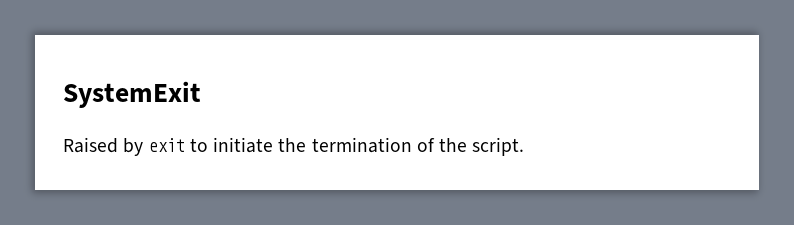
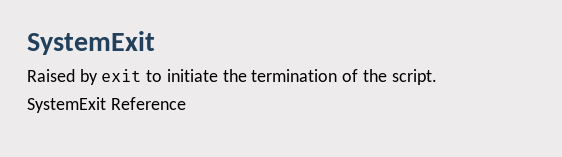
+ SystemExit Reference

